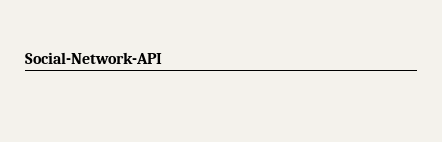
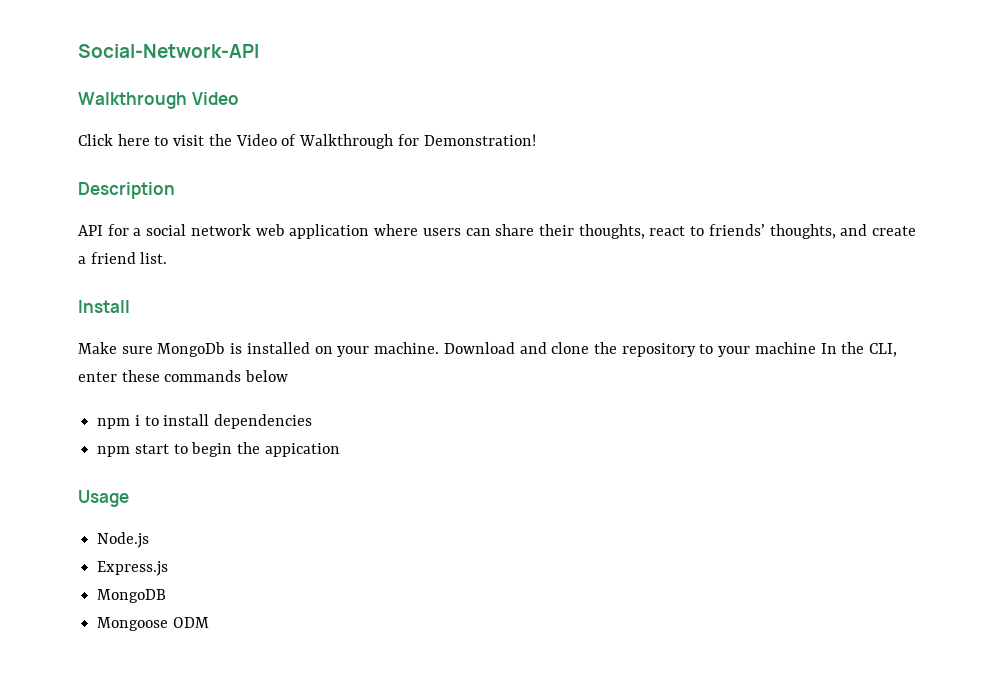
+ Walkthrough Video
+ Click here to visit the Video of Walkthrough for Demonstration!
+ Description
+ API for a social network web application where users can share their thoughts, react to friends’ thoughts, and create a friend list.
+ Install
+ Make sure MongoDb is installed on your machine. Download and clone the repository to your machine In the CLI, enter these commands below
+ npm i to install dependencies
+ npm start to begin the appication
+ Usage
+ Node.js
+ Express.js
+ MongoDB
+ Mongoose ODM

